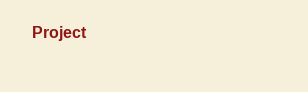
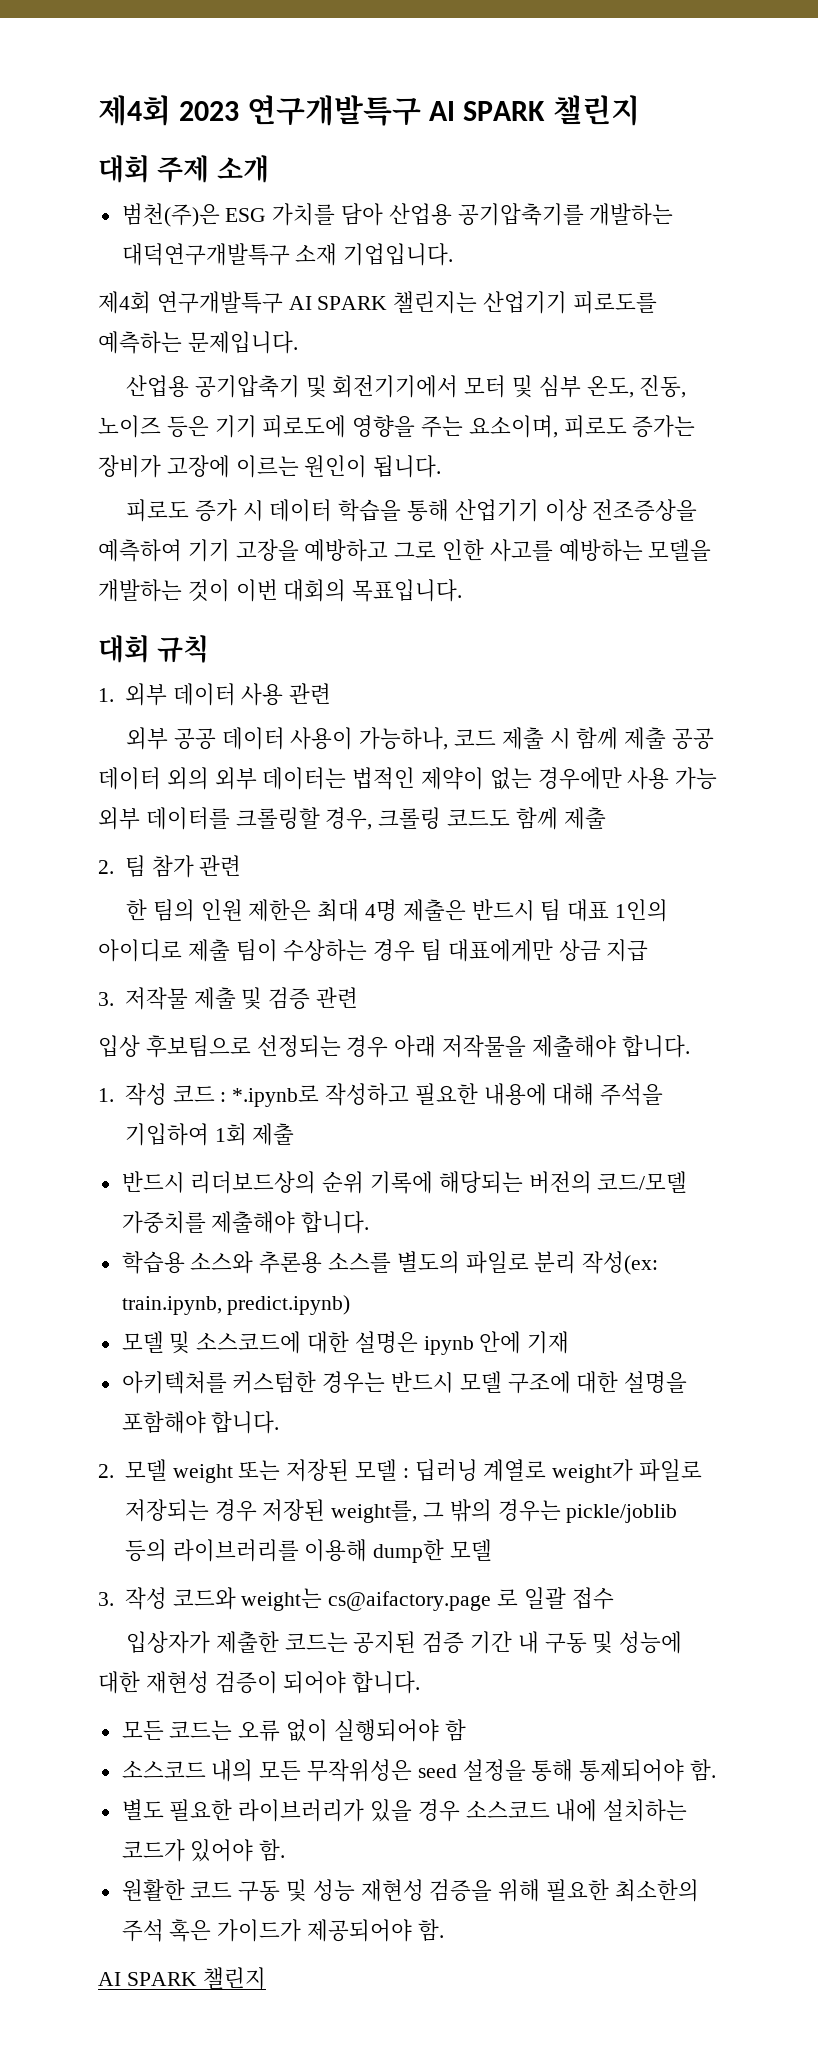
- Project
+ 제4회 2023 연구개발특구 AI SPARK 챌린지
+ 대회 주제 소개
+ 범천(주)은 ESG 가치를 담아 산업용 공기압축기를 개발하는 대덕연구개발특구 소재 기업입니다.
+ 제4회 연구개발특구 AI SPARK 챌린지는 산업기기 피로도를 예측하는 문제입니다.
+ 산업용 공기압축기 및 회전기기에서 모터 및 심부 온도, 진동, 노이즈 등은 기기 피로도에 영향을 주는 요소이며, 피로도 증가는 장비가 고장에 이르는 원인이 됩니다.
+ 피로도 증가 시 데이터 학습을 통해 산업기기 이상 전조증상을 예측하여 기기 고장을 예방하고 그로 인한 사고를 예방하는 모델을 개발하는 것이 이번 대회의 목표입니다.
+ 대회 규칙
+ 1. 외부 데이터 사용 관련
+ 외부 공공 데이터 사용이 가능하나, 코드 제출 시 함께 제출 공공 데이터 외의 외부 데이터는 법적인 제약이 없는 경우에만 사용 가능 외부 데이터를 크롤링할 경우, 크롤링 코드도 함께 제출
+ 2. 팀 참가 관련
+ 한 팀의 인원 제한은 최대 4명 제출은 반드시 팀 대표 1인의 아이디로 제출 팀이 수상하는 경우 팀 대표에게만 상금 지급
+ 3. 저작물 제출 및 검증 관련
+ 입상 후보팀으로 선정되는 경우 아래 저작물을 제출해야 합니다.
+ 1. 작성 코드 : *.ipynb로 작성하고 필요한 내용에 대해 주석을 기입하여 1회 제출
+ 반드시 리더보드상의 순위 기록에 해당되는 버전의 코드/모델 가중치를 제출해야 합니다.
+ 학습용 소스와 추론용 소스를 별도의 파일로 분리 작성(ex: train.ipynb, predict.ipynb)
+ 모델 및 소스코드에 대한 설명은 ipynb 안에 기재
+ 아키텍처를 커스텀한 경우는 반드시 모델 구조에 대한 설명을 포함해야 합니다.
+ 2. 모델 weight 또는 저장된 모델 : 딥러닝 계열로 weight가 파일로 저장되는 경우 저장된 weight를, 그 밖의 경우는 pickle/joblib 등의 라이브러리를 이용해 dump한 모델
+ 3. 작성 코드와 weight는 cs@aifactory.page 로 일괄 접수
+ 입상자가 제출한 코드는 공지된 검증 기간 내 구동 및 성능에 대한 재현성 검증이 되어야 합니다.
+ 모든 코드는 오류 없이 실행되어야 함
+ 소스코드 내의 모든 무작위성은 seed 설정을 통해 통제되어야 함.
+ 별도 필요한 라이브러리가 있을 경우 소스코드 내에 설치하는 코드가 있어야 함.
+ 원활한 코드 구동 및 성능 재현성 검증을 위해 필요한 최소한의 주석 혹은 가이드가 제공되어야 함.
+ AI SPARK 챌린지

